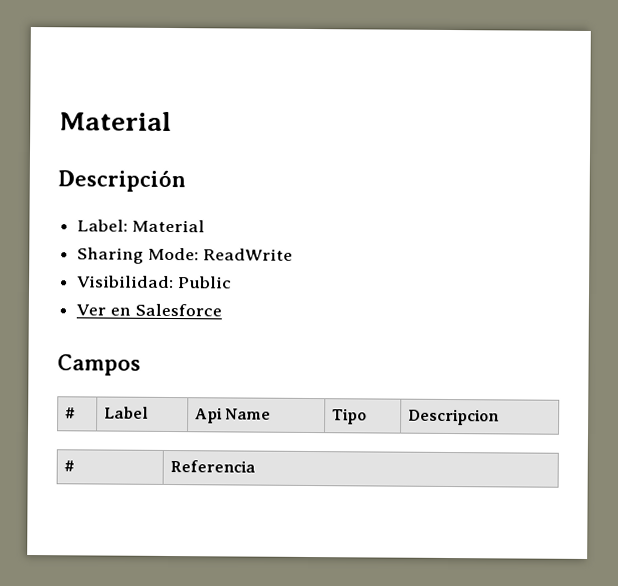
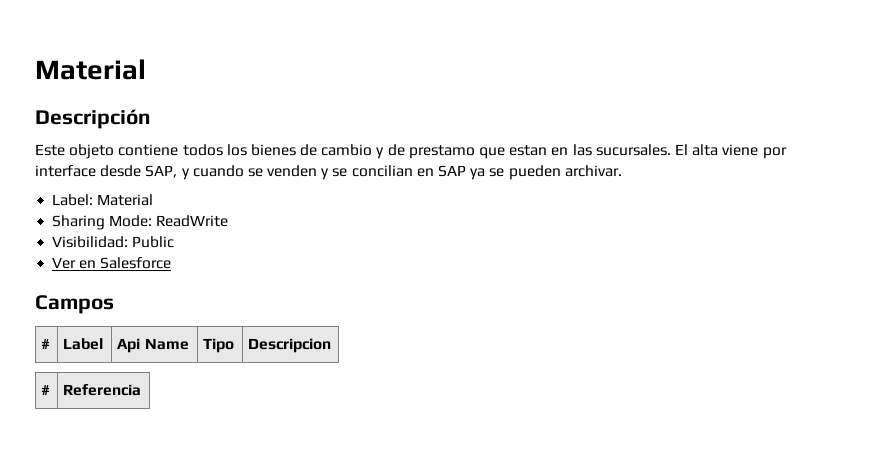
+ Este objeto contiene todos los bienes de cambio y de prestamo que estan en las sucursales. El alta viene por interface desde SAP, y cuando se venden y se concilian en SAP ya se pueden archivar.

